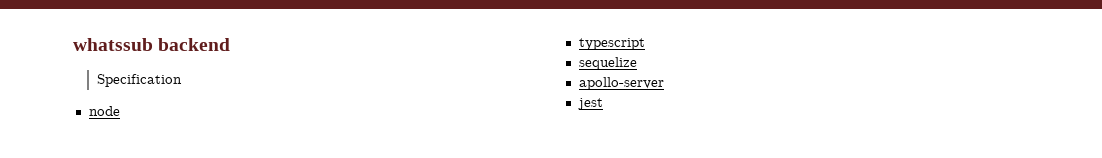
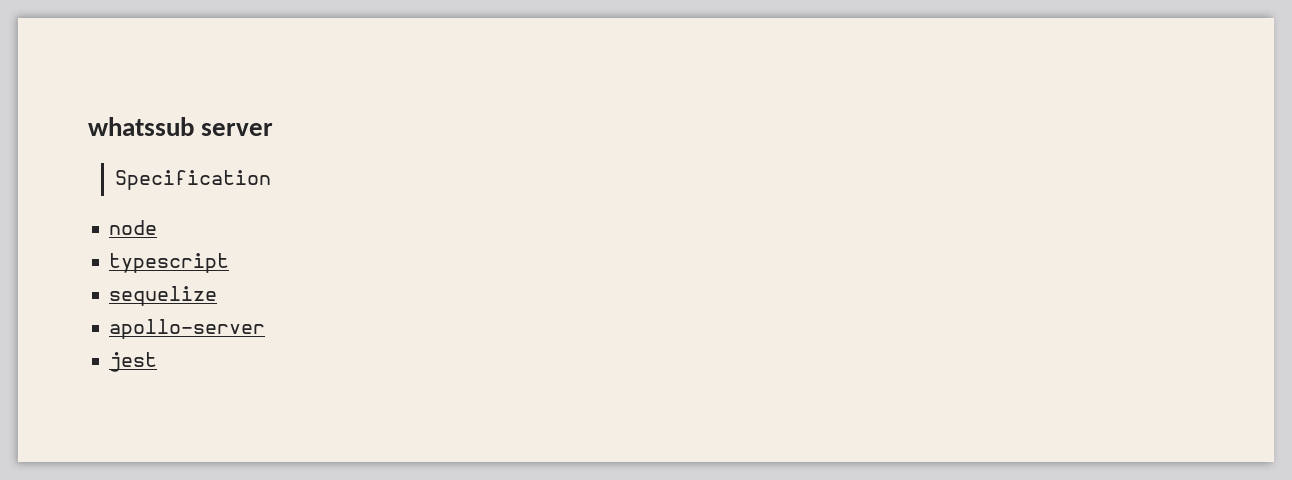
- whatssub backend
+ whatssub server

